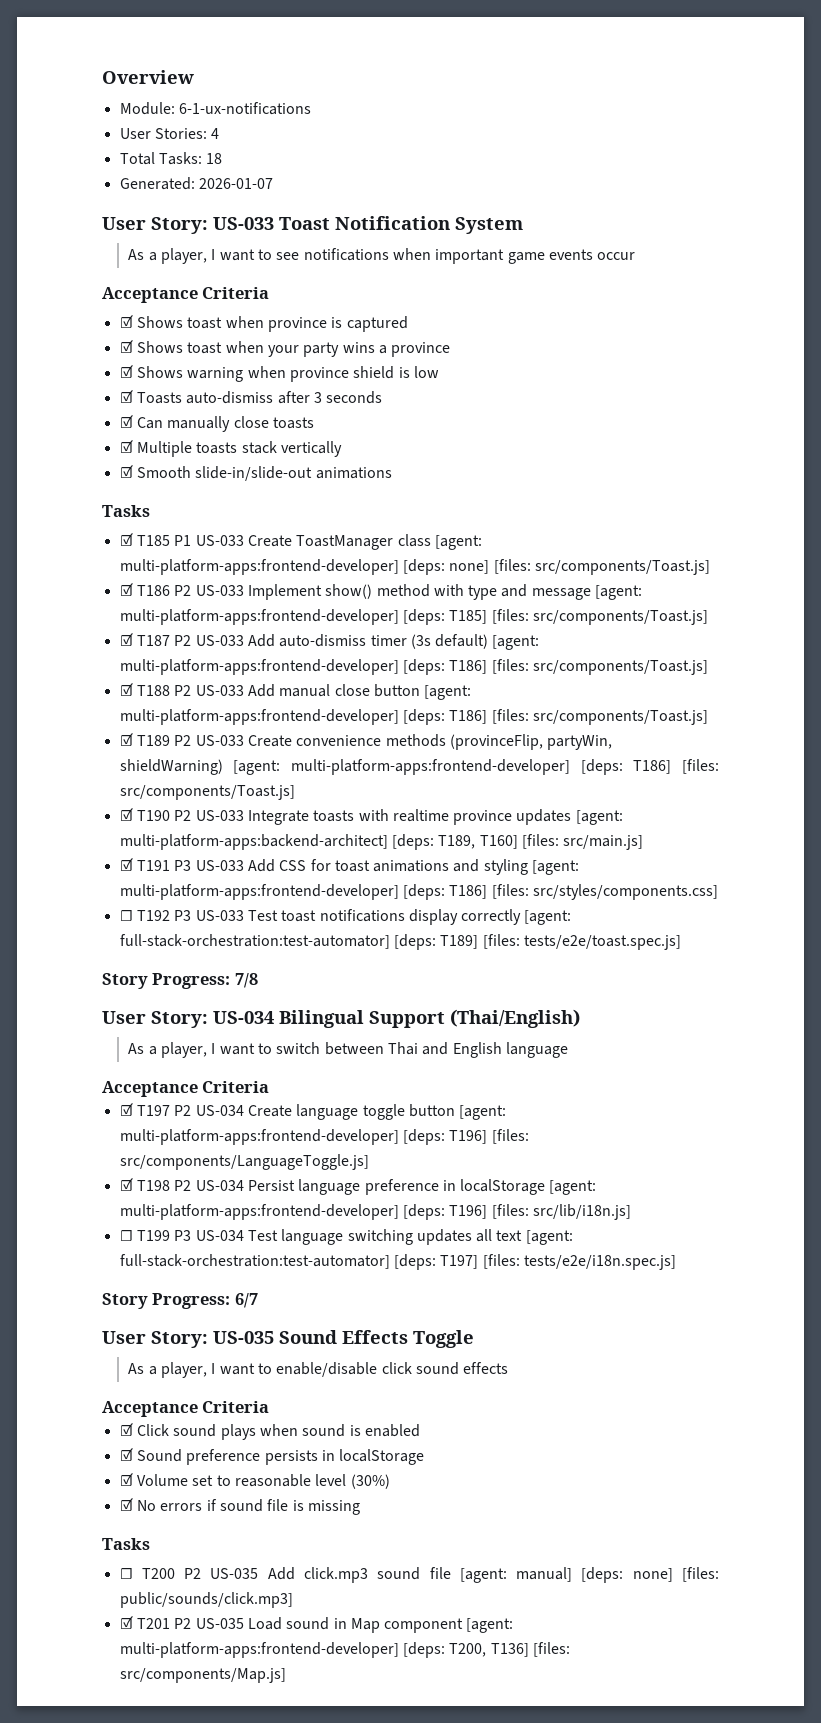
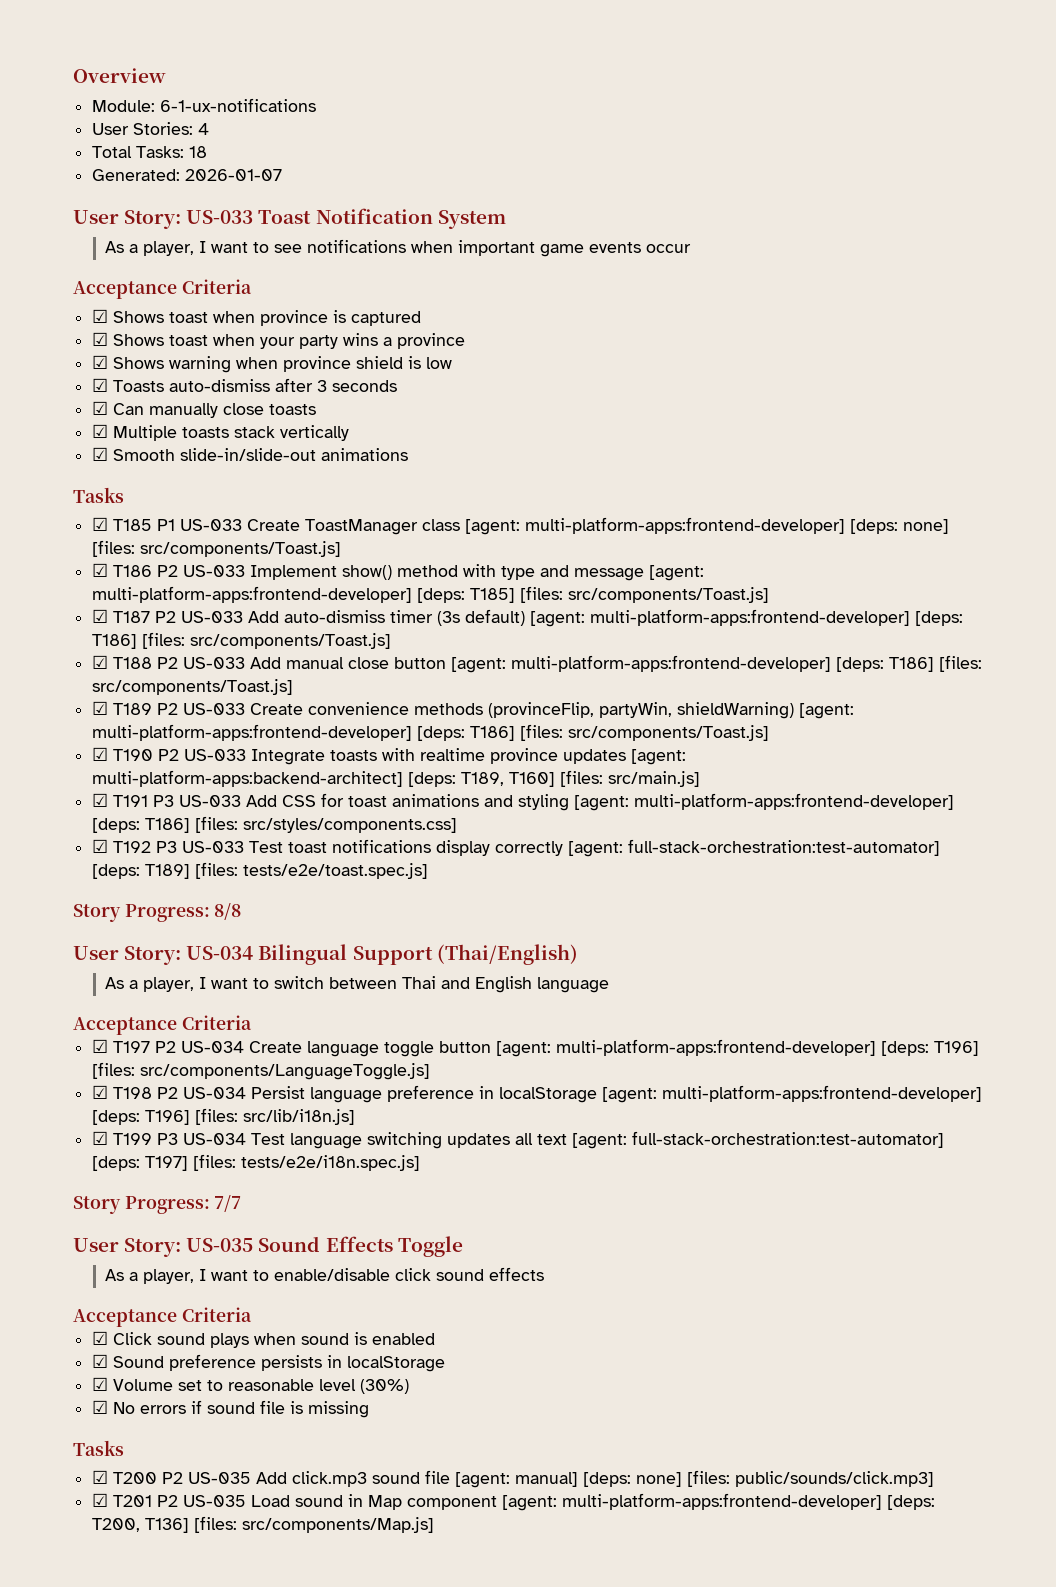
- ☐ T192 P3 US-033 Test toast notifications display correctly [agent: full-stack-orchestration:test-automator] [deps: T189] [files: tests/e2e/toast.spec.js]
+ ☑ T192 P3 US-033 Test toast notifications display correctly [agent: full-stack-orchestration:test-automator] [deps: T189] [files: tests/e2e/toast.spec.js]
- Story Progress: 7/8
+ Story Progress: 8/8
- ☐ T199 P3 US-034 Test language switching updates all text [agent: full-stack-orchestration:test-automator] [deps: T197] [files: tests/e2e/i18n.spec.js]
+ ☑ T199 P3 US-034 Test language switching updates all text [agent: full-stack-orchestration:test-automator] [deps: T197] [files: tests/e2e/i18n.spec.js]
- Story Progress: 6/7
+ Story Progress: 7/7
- ☐ T200 P2 US-035 Add click.mp3 sound file [agent: manual] [deps: none] [files: public/sounds/click.mp3]
+ ☑ T200 P2 US-035 Add click.mp3 sound file [agent: manual] [deps: none] [files: public/sounds/click.mp3]

